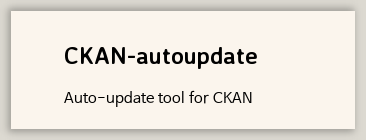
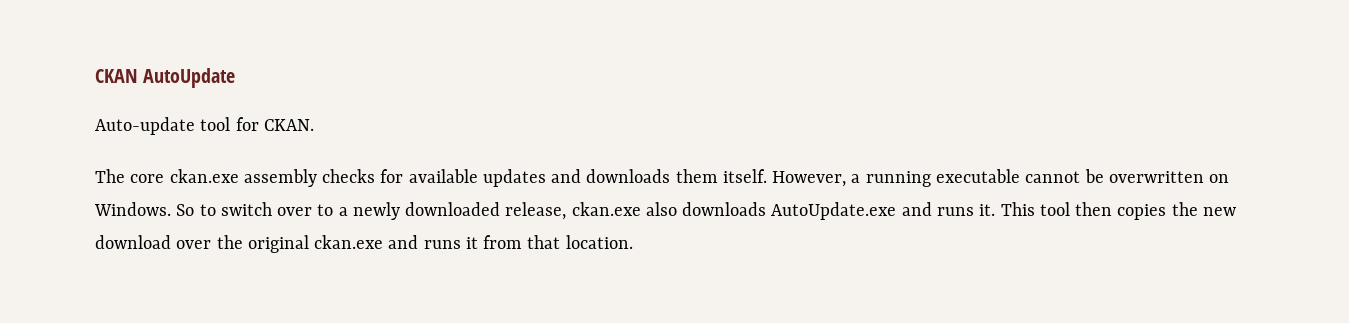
- CKAN-autoupdate
+ CKAN AutoUpdate
- Auto-update tool for CKAN
+ Auto-update tool for CKAN.
+ The core ckan.exe assembly checks for available updates and downloads them itself. However, a running executable cannot be overwritten on Windows. So to switch over to a newly downloaded release, ckan.exe also downloads AutoUpdate.exe and runs it. This tool then copies the new download over the original ckan.exe and runs it from that location.

